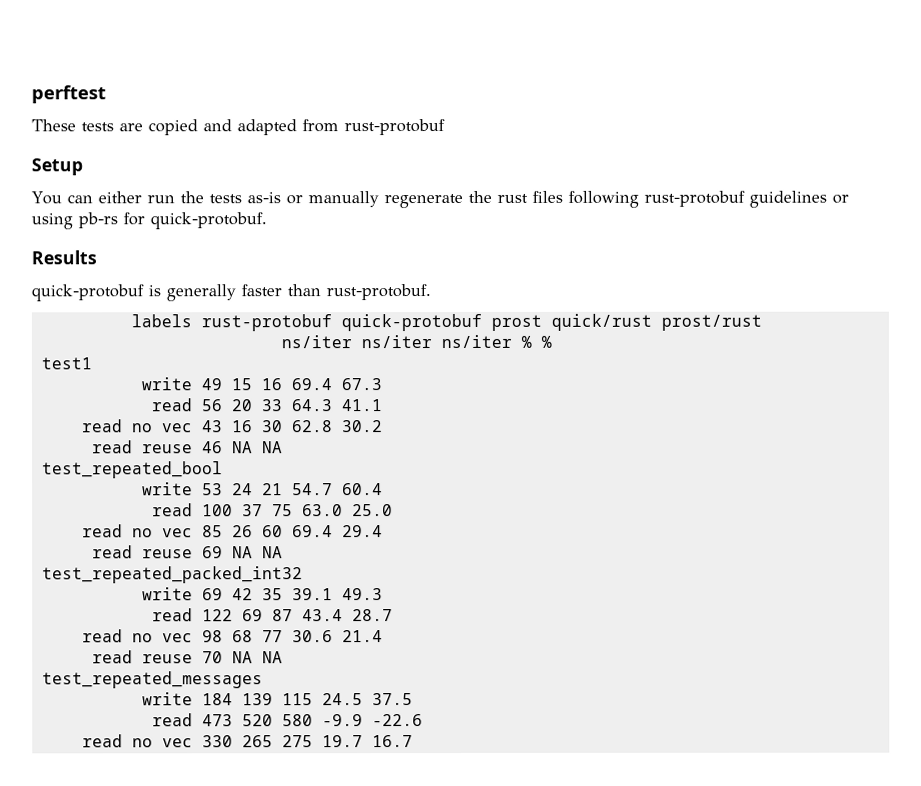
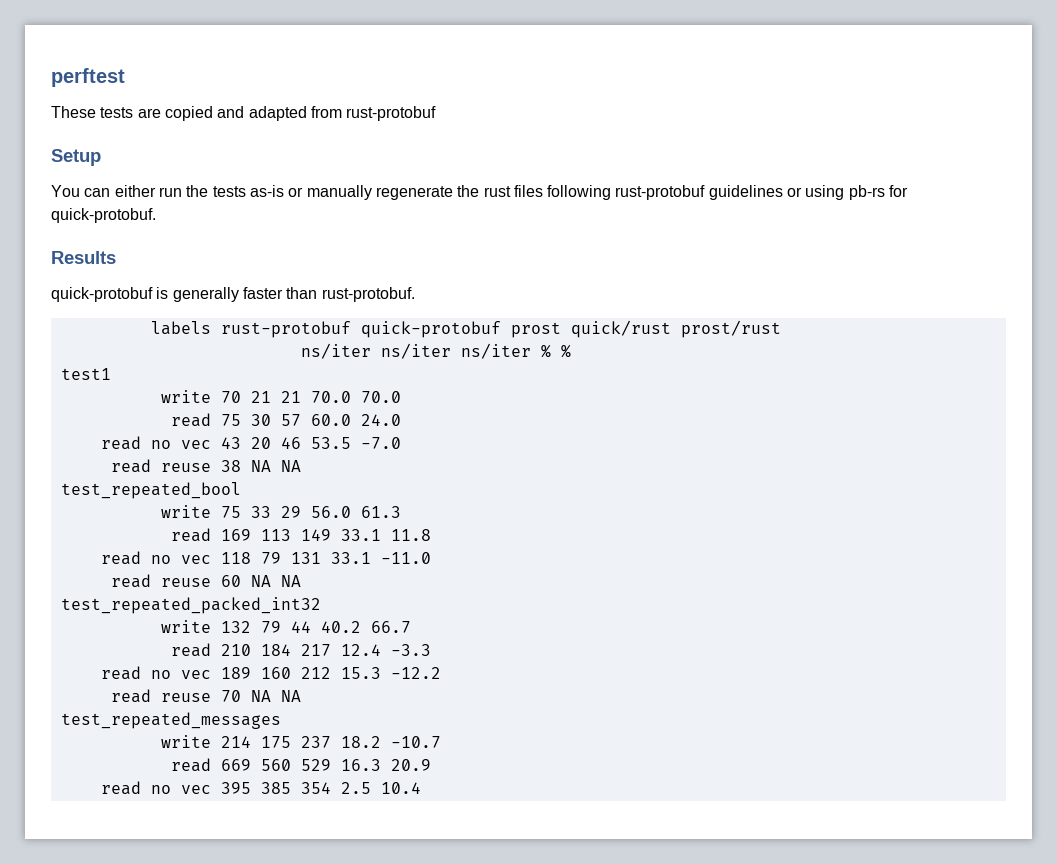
- write 49 15 16 69.4 67.3
- read 56 20 33 64.3 41.1
+ write 70 21 21 70.0 70.0
+ read 75 30 57 60.0 24.0
- read no vec 43 16 30 62.8 30.2
- read reuse 46 NA NA
+ read no vec 43 20 46 53.5 -7.0
+ read reuse 38 NA NA
- write 53 24 21 54.7 60.4
- read 100 37 75 63.0 25.0
- read no vec 85 26 60 69.4 29.4
- read reuse 69 NA NA
+ write 75 33 29 56.0 61.3
+ read 169 113 149 33.1 11.8
+ read no vec 118 79 131 33.1 -11.0
+ read reuse 60 NA NA
- write 69 42 35 39.1 49.3
- read 122 69 87 43.4 28.7
- read no vec 98 68 77 30.6 21.4
+ write 132 79 44 40.2 66.7
+ read 210 184 217 12.4 -3.3
+ read no vec 189 160 212 15.3 -12.2
- write 184 139 115 24.5 37.5
- read 473 520 580 -9.9 -22.6
- read no vec 330 265 275 19.7 16.7
+ write 214 175 237 18.2 -10.7
+ read 669 560 529 16.3 20.9
+ read no vec 395 385 354 2.5 10.4

